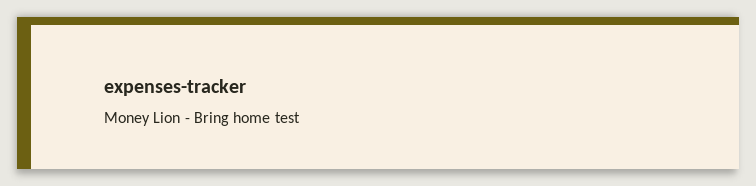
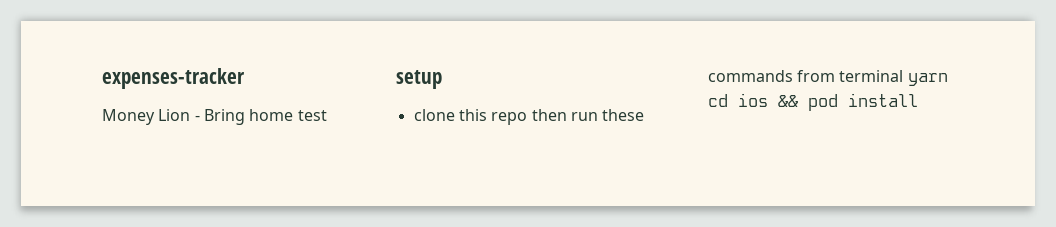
+ setup
+ clone this repo then run these commands from terminal yarn cd ios && pod install

